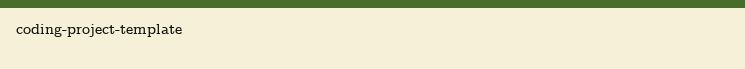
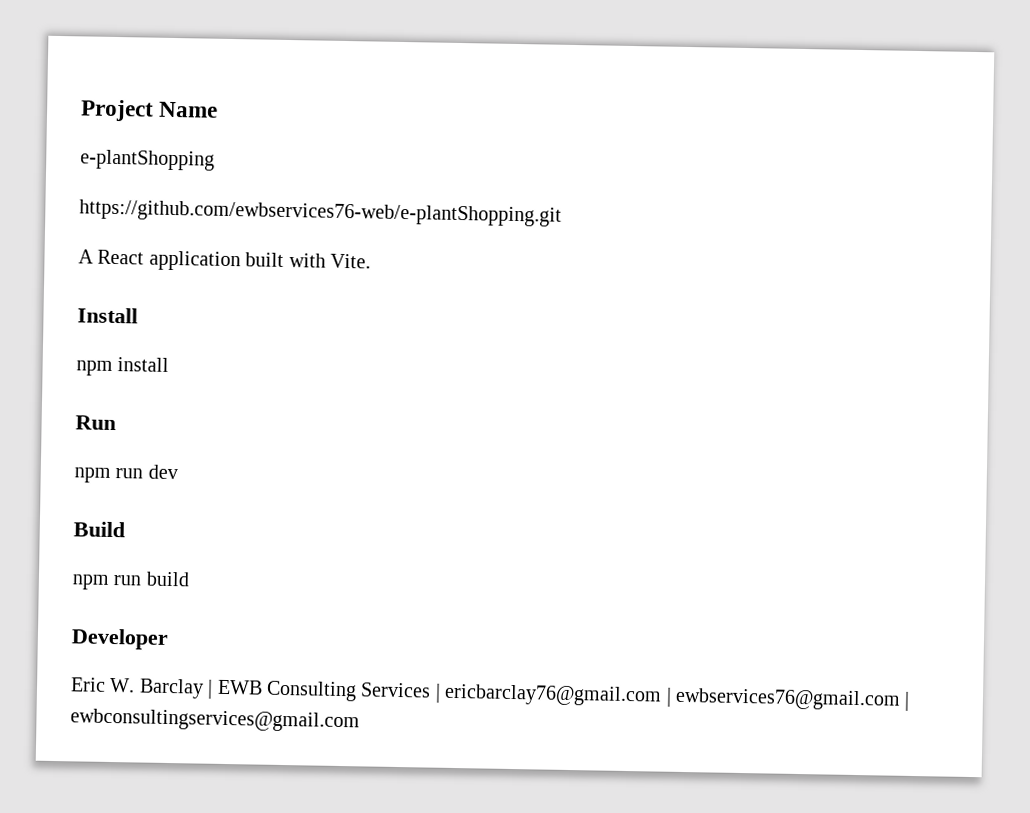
- coding-project-template
+ Project Name
+ e-plantShopping
+ https://github.com/ewbservices76-web/e-plantShopping.git
+ A React application built with Vite.
+ Install
+ npm install
+ Run
+ npm run dev
+ Build
+ npm run build
+ Developer
+ Eric W. Barclay | EWB Consulting Services | ericbarclay76@gmail.com | ewbservices76@gmail.com | ewbconsultingservices@gmail.com

